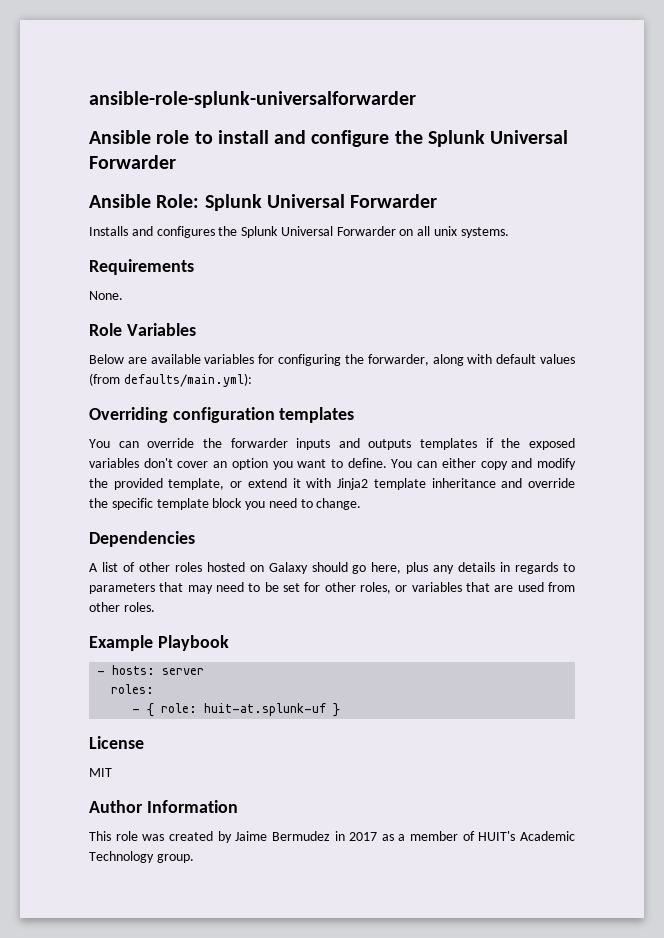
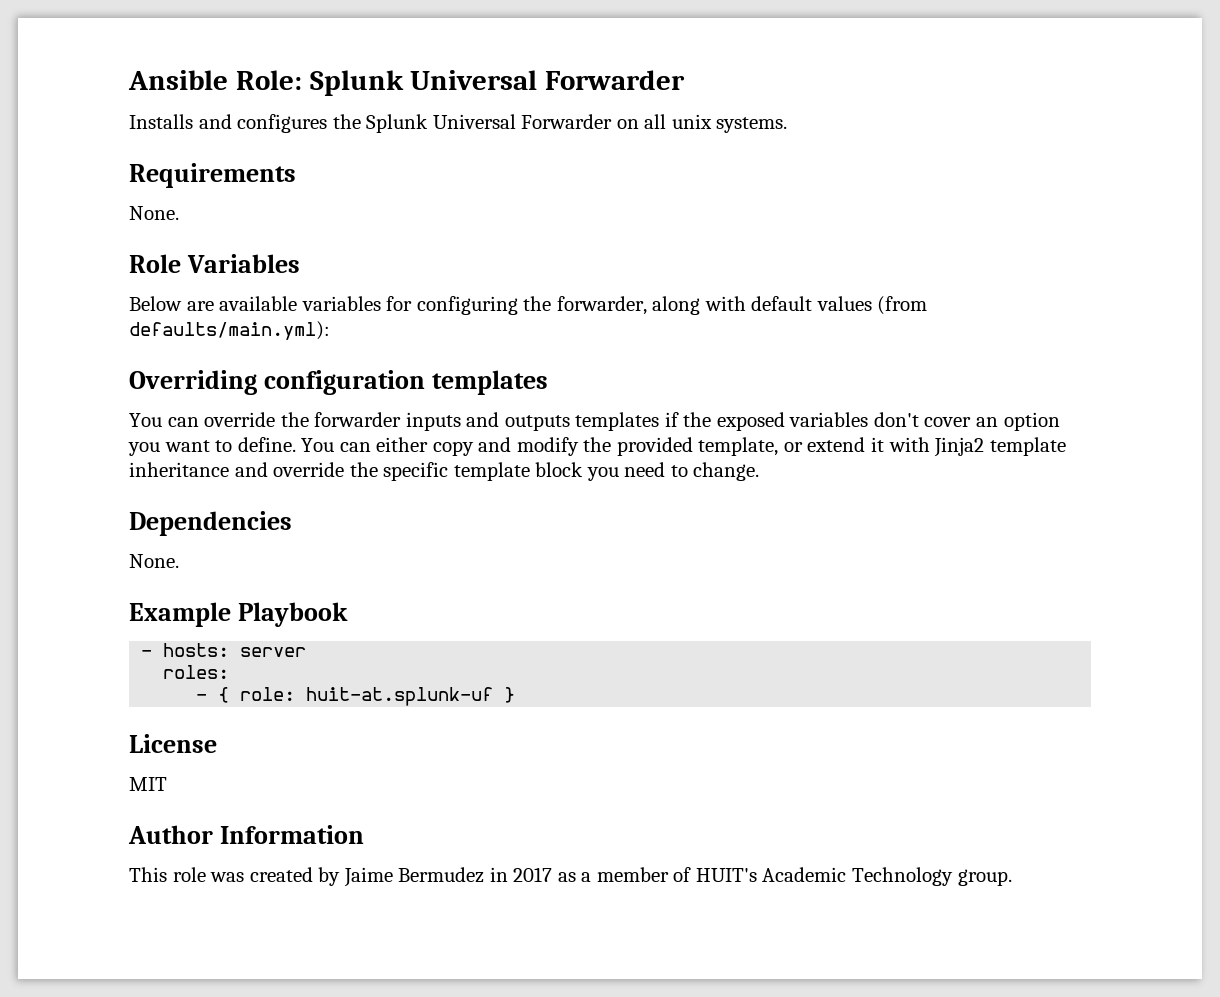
- ansible-role-splunk-universalforwarder
- Ansible role to install and configure the Splunk Universal Forwarder
  Dependencies
- A list of other roles hosted on Galaxy should go here, plus any details in regards to parameters that may need to be set for other roles, or variables that are used from other roles.
+ None.

